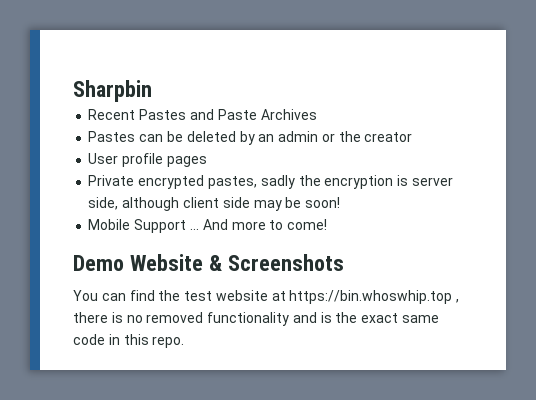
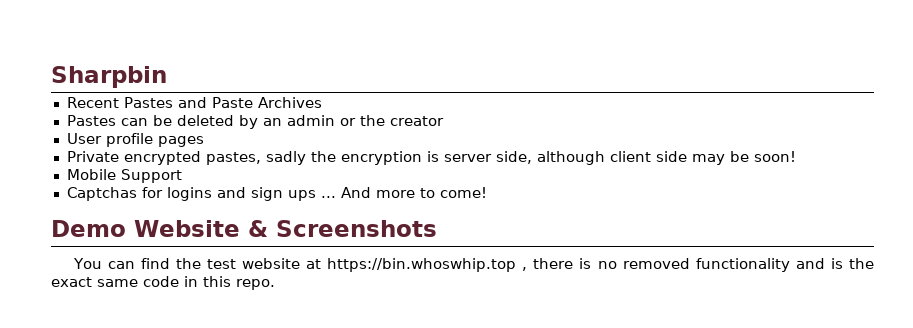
- Mobile Support ...
+ Mobile Support
+ Captchas for logins and sign ups ...

